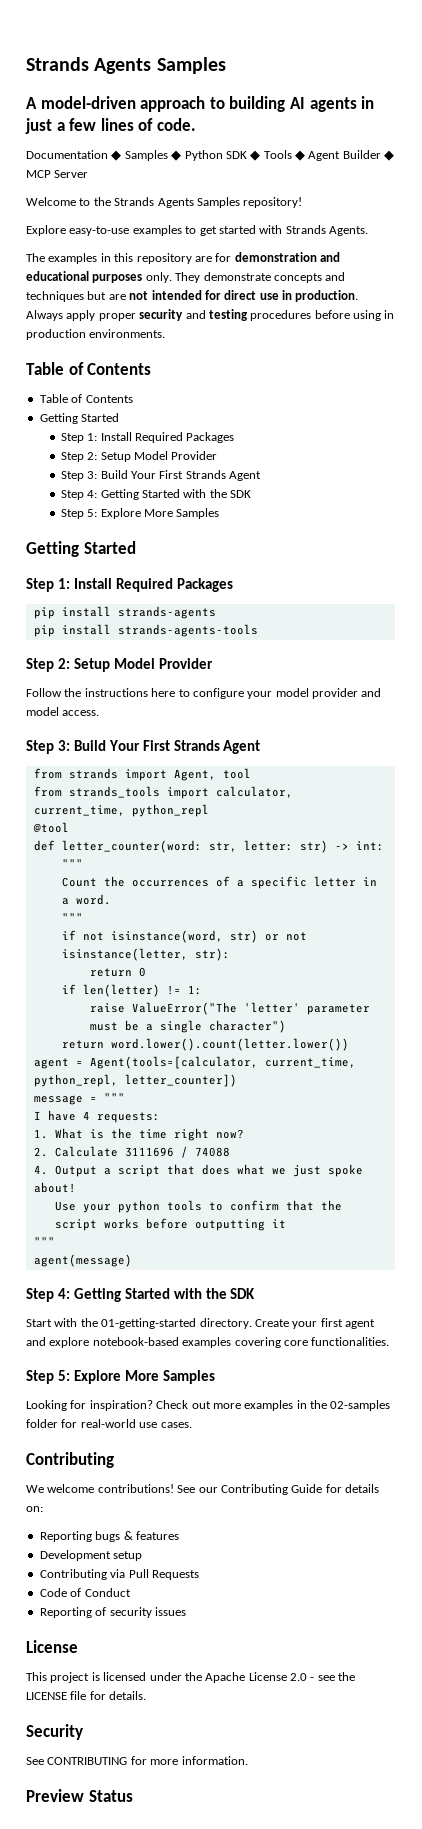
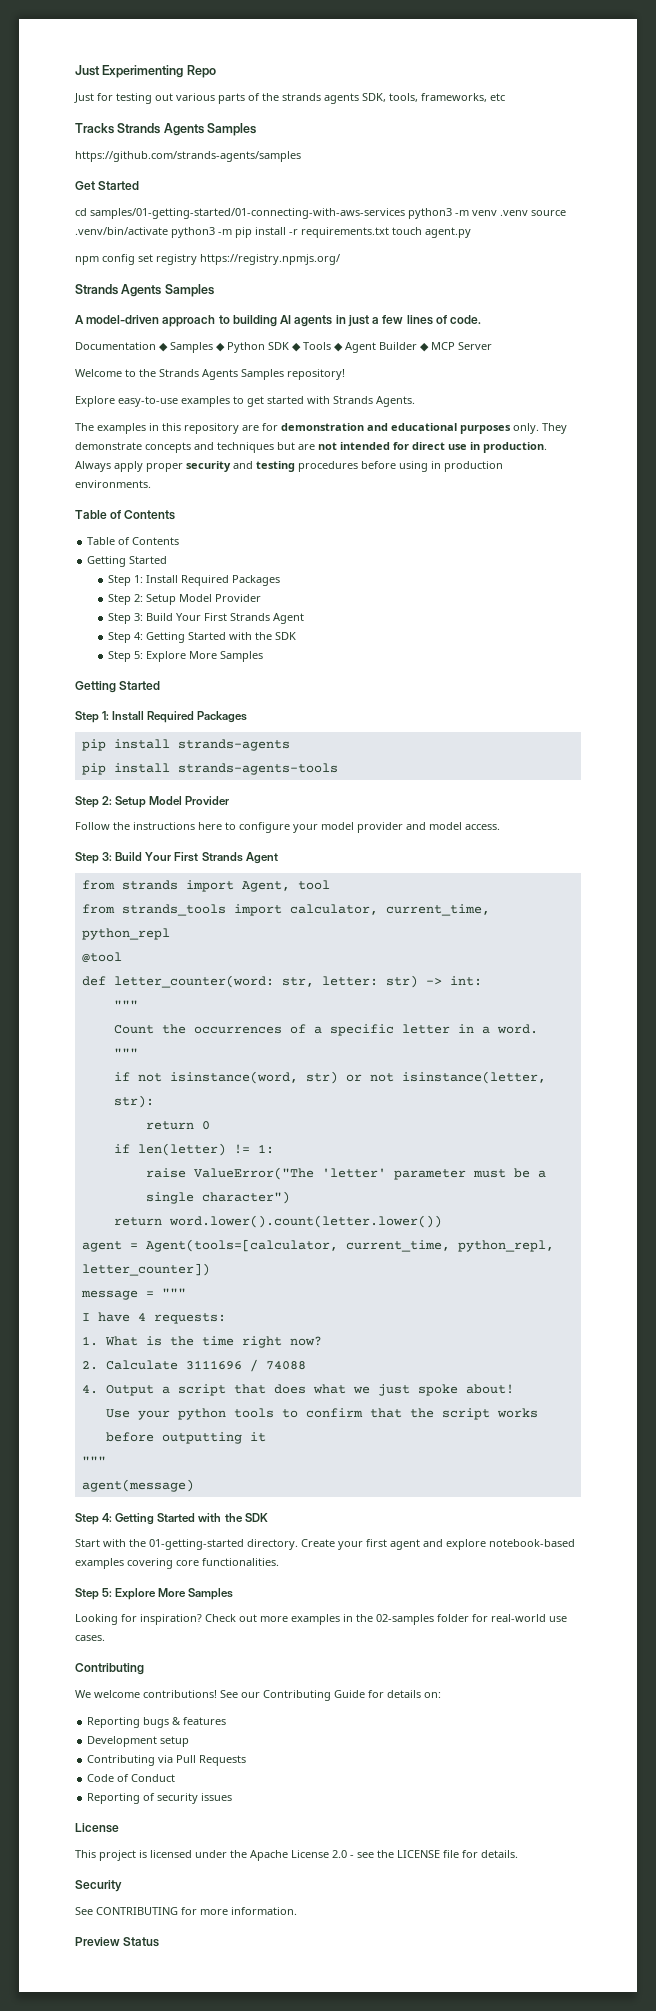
+ Just Experimenting Repo
+ Just for testing out various parts of the strands agents SDK, tools, frameworks, etc
+ Tracks Strands Agents Samples
+ https://github.com/strands-agents/samples
+ Get Started
+ cd samples/01-getting-started/01-connecting-with-aws-services python3 -m venv .venv source .venv/bin/activate python3 -m pip install -r requirements.txt touch agent.py
+ npm config set registry https://registry.npmjs.org/

